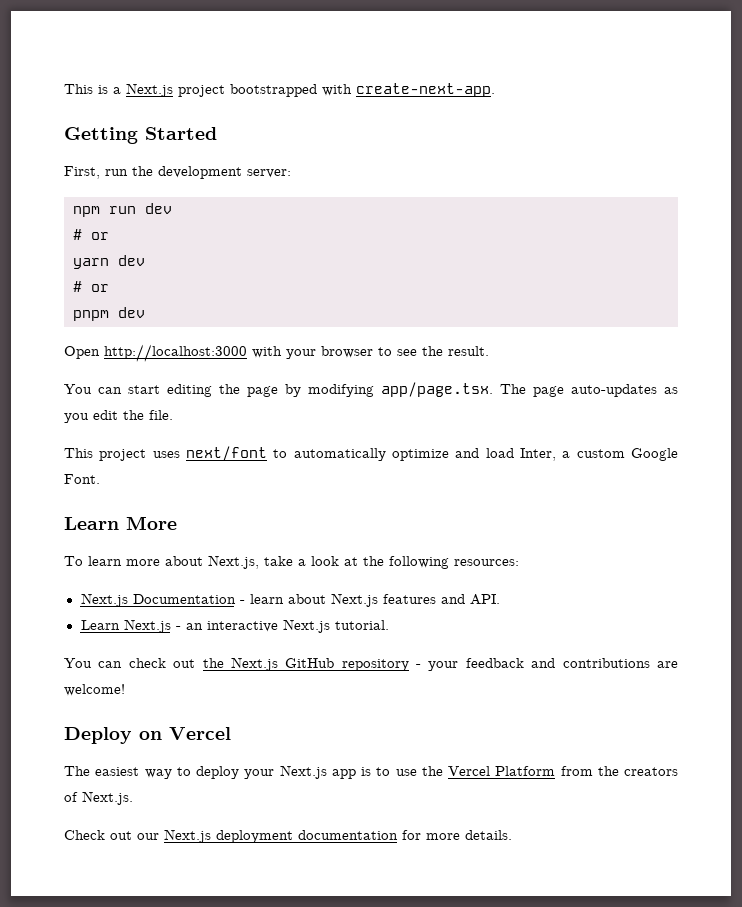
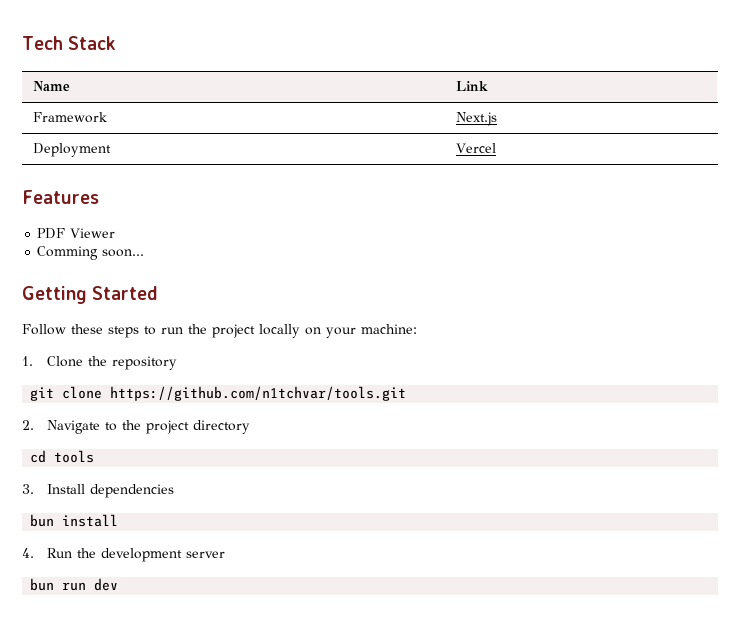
- This is a Next.js project bootstrapped with create-next-app.
+ Tech Stack
+ Name | Link
+ Framework | Next.js
+ Deployment | Vercel
+ Features
+ PDF Viewer
+ Comming soon...
  Getting Started
- First, run the development server:
- npm run dev
- # or
- yarn dev
- # or
- pnpm dev
- Open http://localhost:3000 with your browser to see the result.
- You can start editing the page by modifying app/page.tsx. The page auto-updates as you edit the file.
- This project uses next/font to automatically optimize and load Inter, a custom Google Font.
- Learn More
- To learn more about Next.js, take a look at the following resources:
- Next.js Documentation - learn about Next.js features and API.
- Learn Next.js - an interactive Next.js tutorial.
- You can check out the Next.js GitHub repository - your feedback and contributions are welcome!
- Deploy on Vercel
- The easiest way to deploy your Next.js app is to use the Vercel Platform from the creators of Next.js.
- Check out our Next.js deployment documentation for more details.
+ Follow these steps to run the project locally on your machine:
+ 1. Clone the repository
+ git clone https://github.com/n1tchvar/tools.git
+ 2. Navigate to the project directory
+ cd tools
+ 3. Install dependencies
+ bun install
+ 4. Run the development server
+ bun run dev

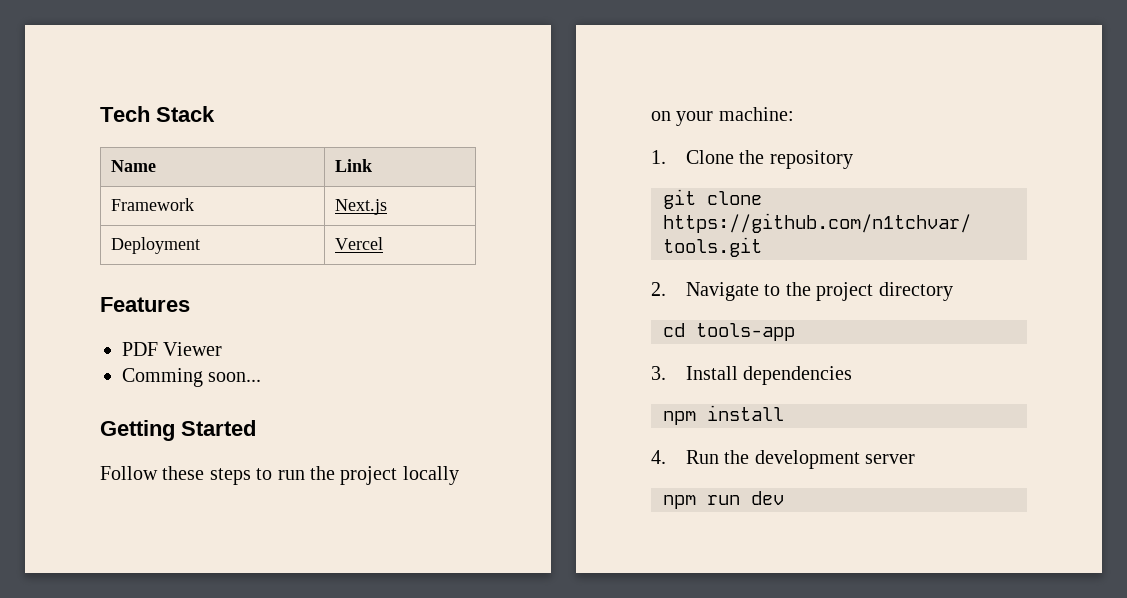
- cd tools
+ cd tools-app
- bun install
+ npm install
- bun run dev
+ npm run dev

